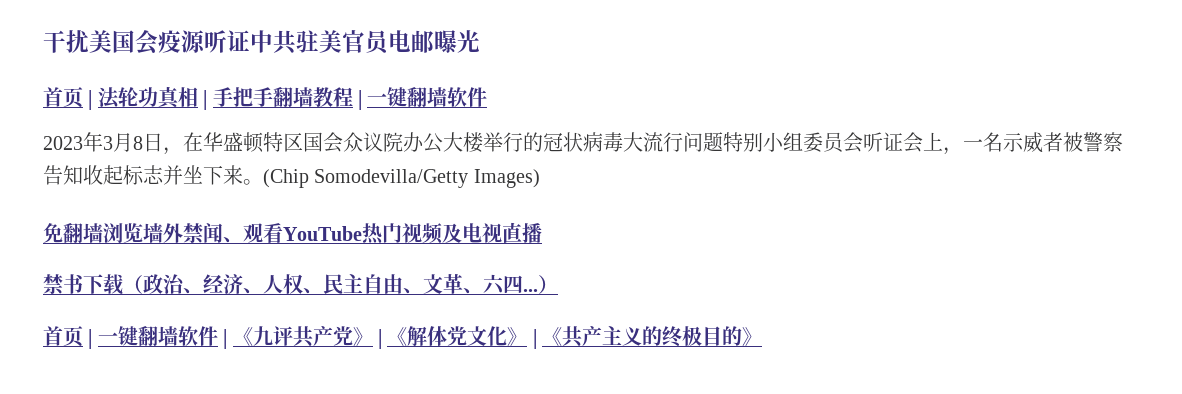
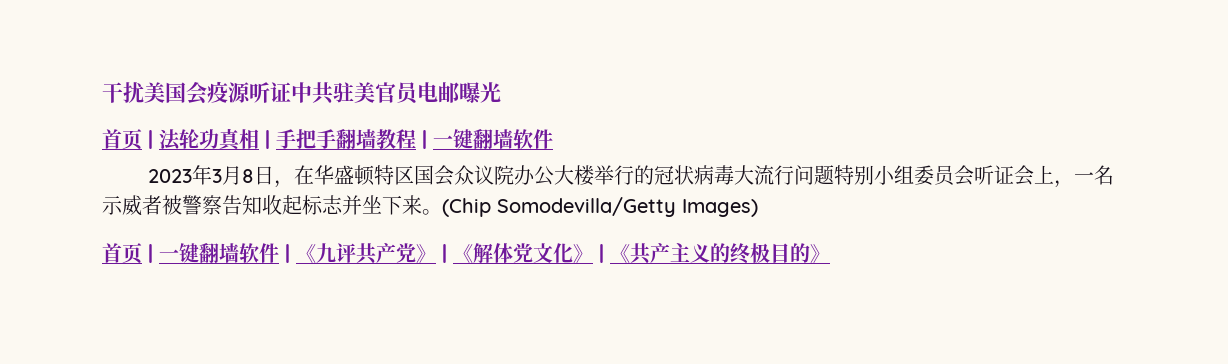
- 免翻墙浏览墙外禁闻、观看YouTube热门视频及电视直播
- 禁书下载（政治、经济、人权、民主自由、文革、六四...）

